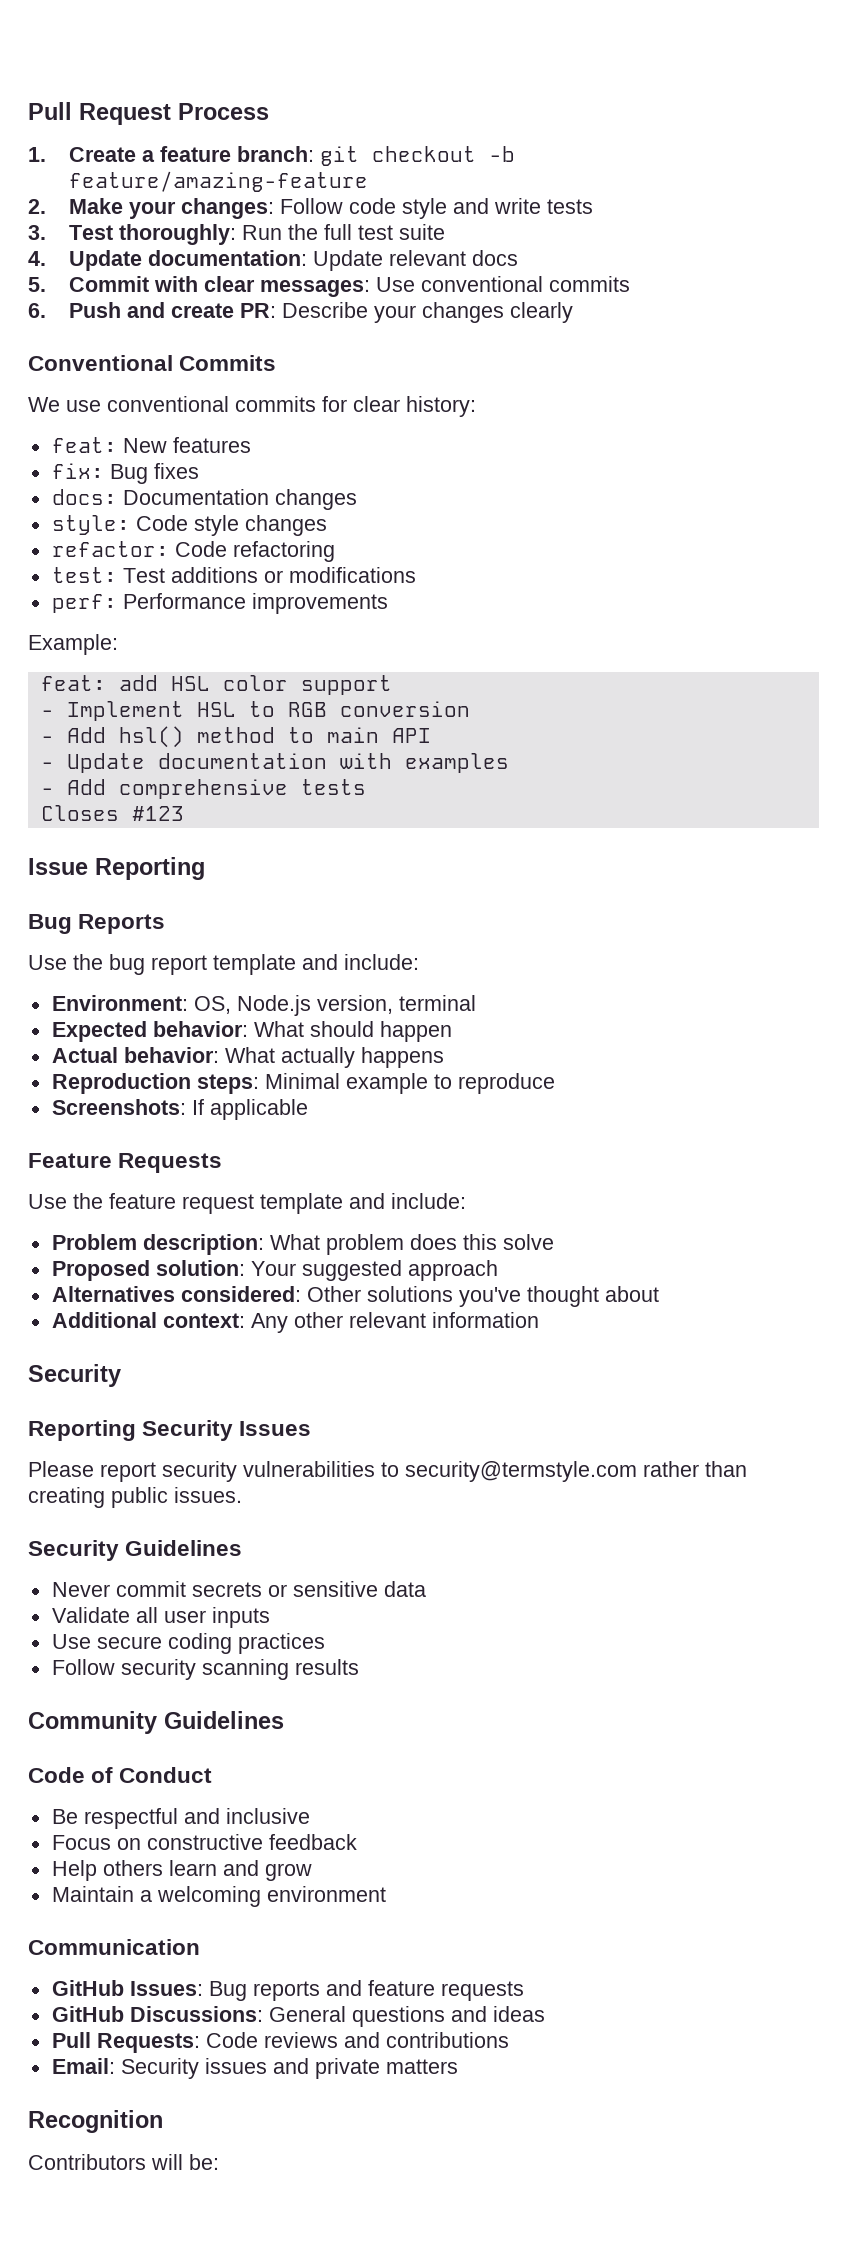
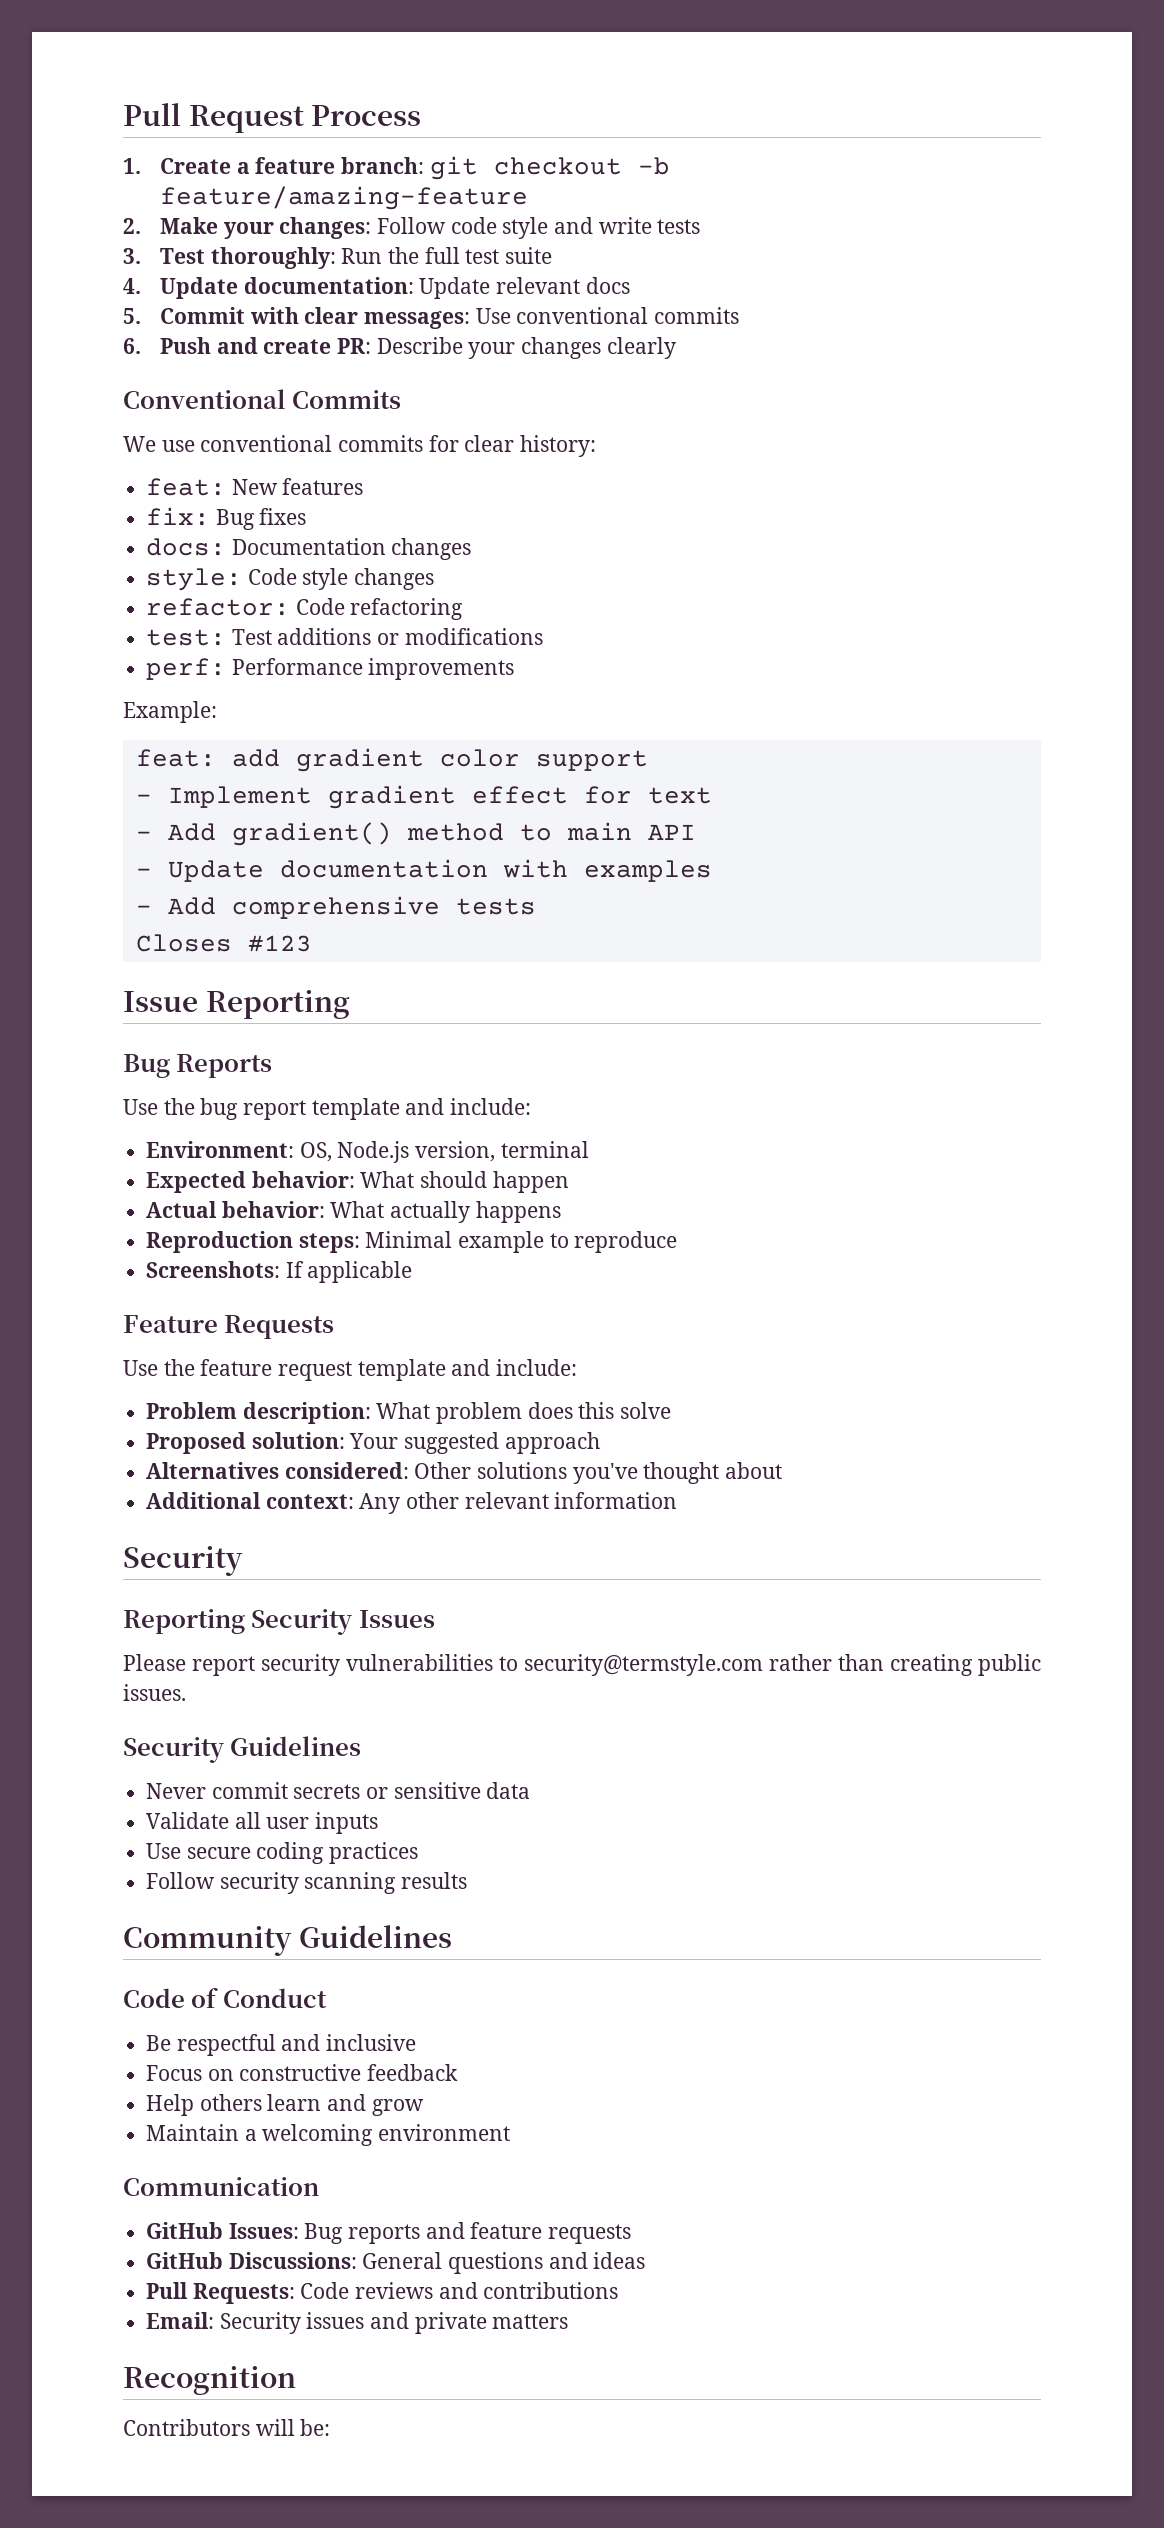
- feat: add HSL color support
+ feat: add gradient color support
- - Implement HSL to RGB conversion
- - Add hsl() method to main API
+ - Implement gradient effect for text
+ - Add gradient() method to main API

